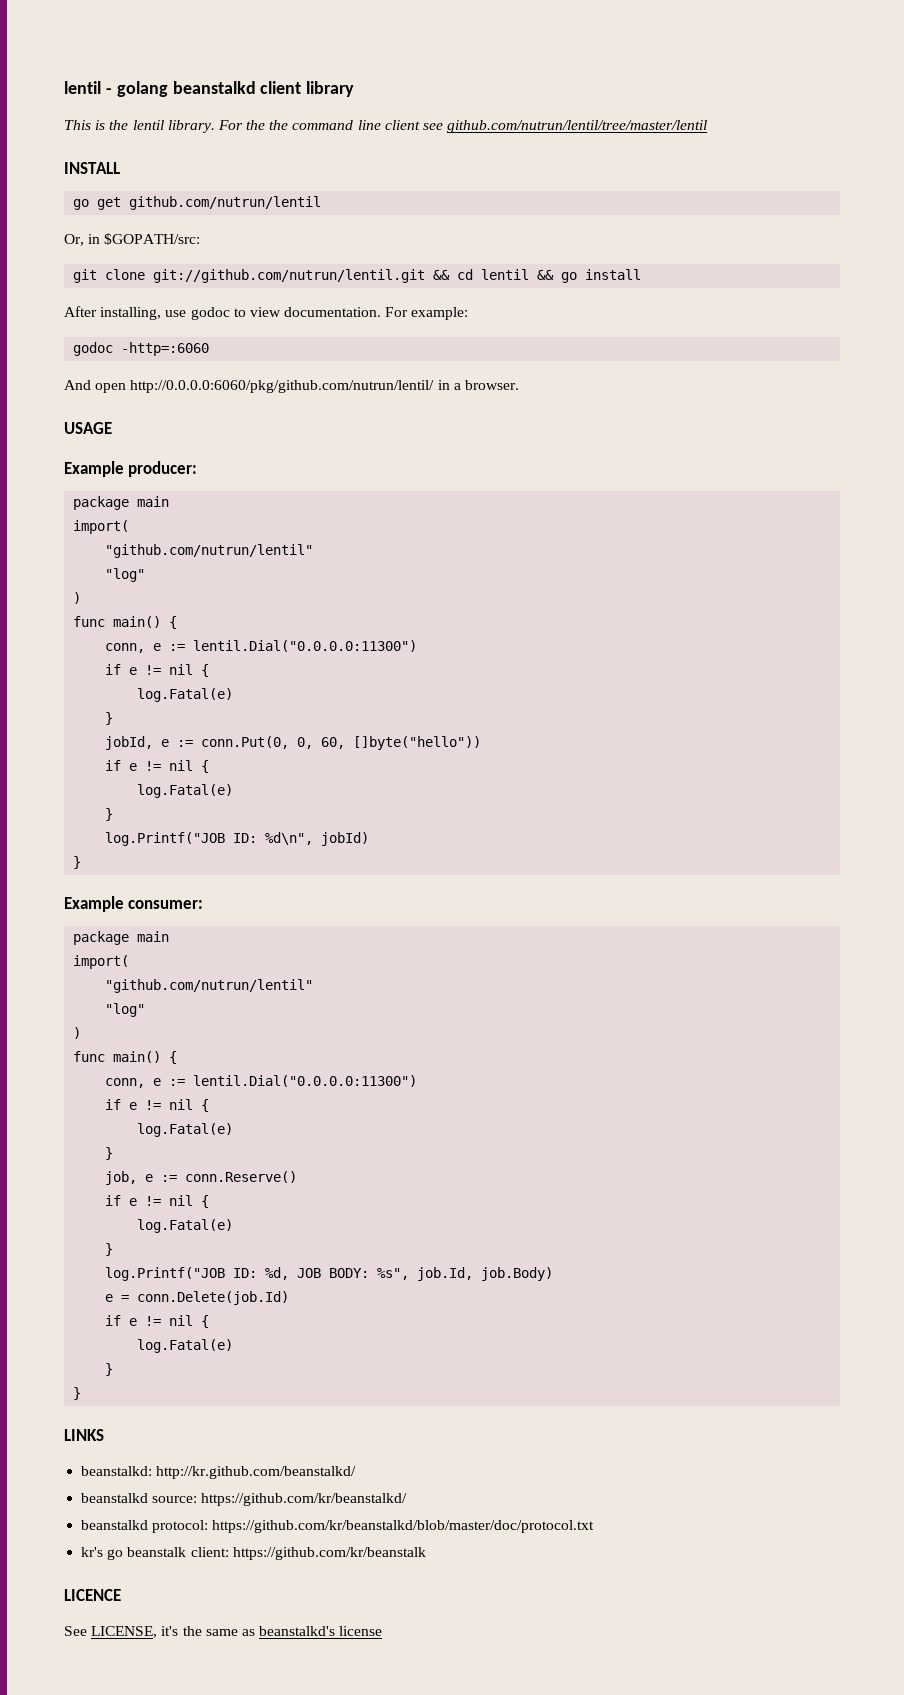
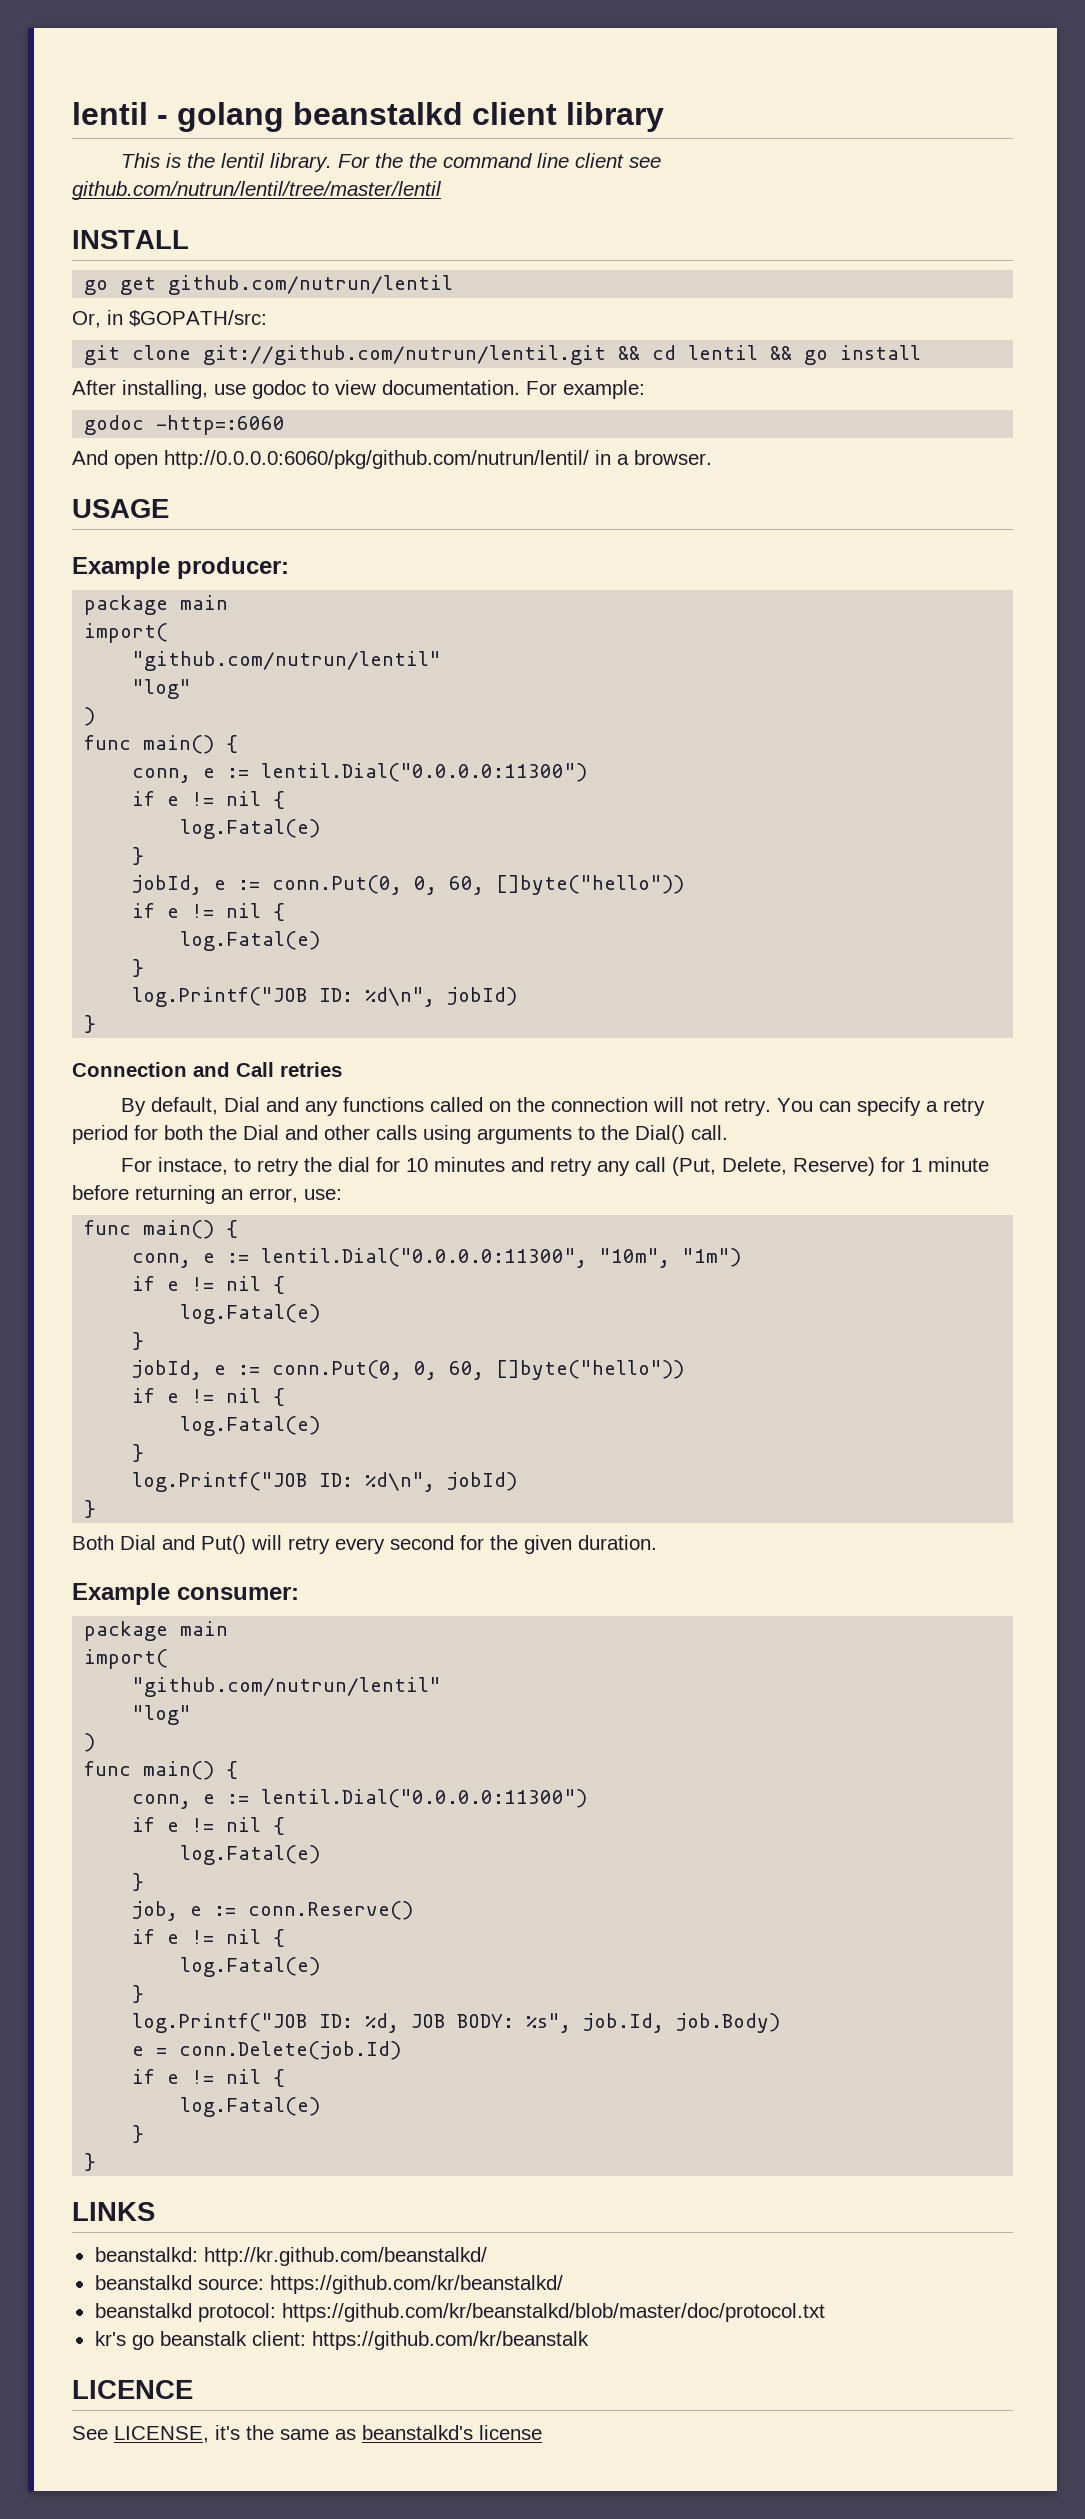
+ Connection and Call retries
+ By default, Dial and any functions called on the connection will not retry. You can specify a retry period for both the Dial and other calls using arguments to the Dial() call.
+ For instace, to retry the dial for 10 minutes and retry any call (Put, Delete, Reserve) for 1 minute before returning an error, use:
+ func main() {
+ conn, e := lentil.Dial("0.0.0.0:11300", "10m", "1m")
+ if e != nil {
+ log.Fatal(e)
+ }
+ jobId, e := conn.Put(0, 0, 60, []byte("hello"))
+ if e != nil {
+ log.Fatal(e)
+ }
+ log.Printf("JOB ID: %d\n", jobId)
+ }
+ Both Dial and Put() will retry every second for the given duration.

